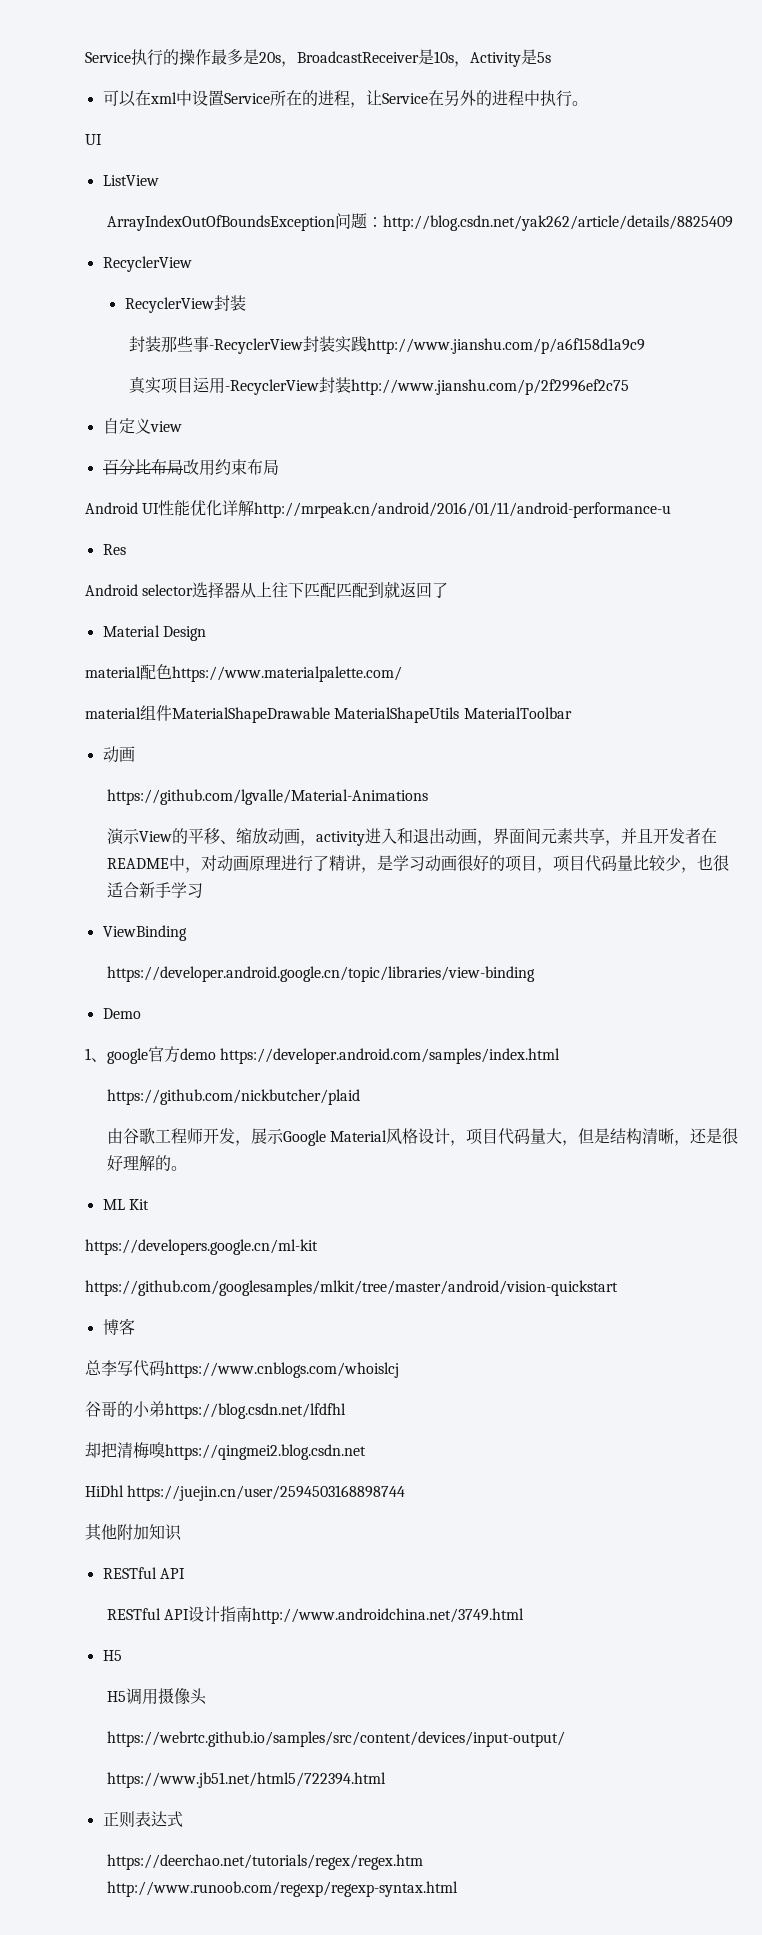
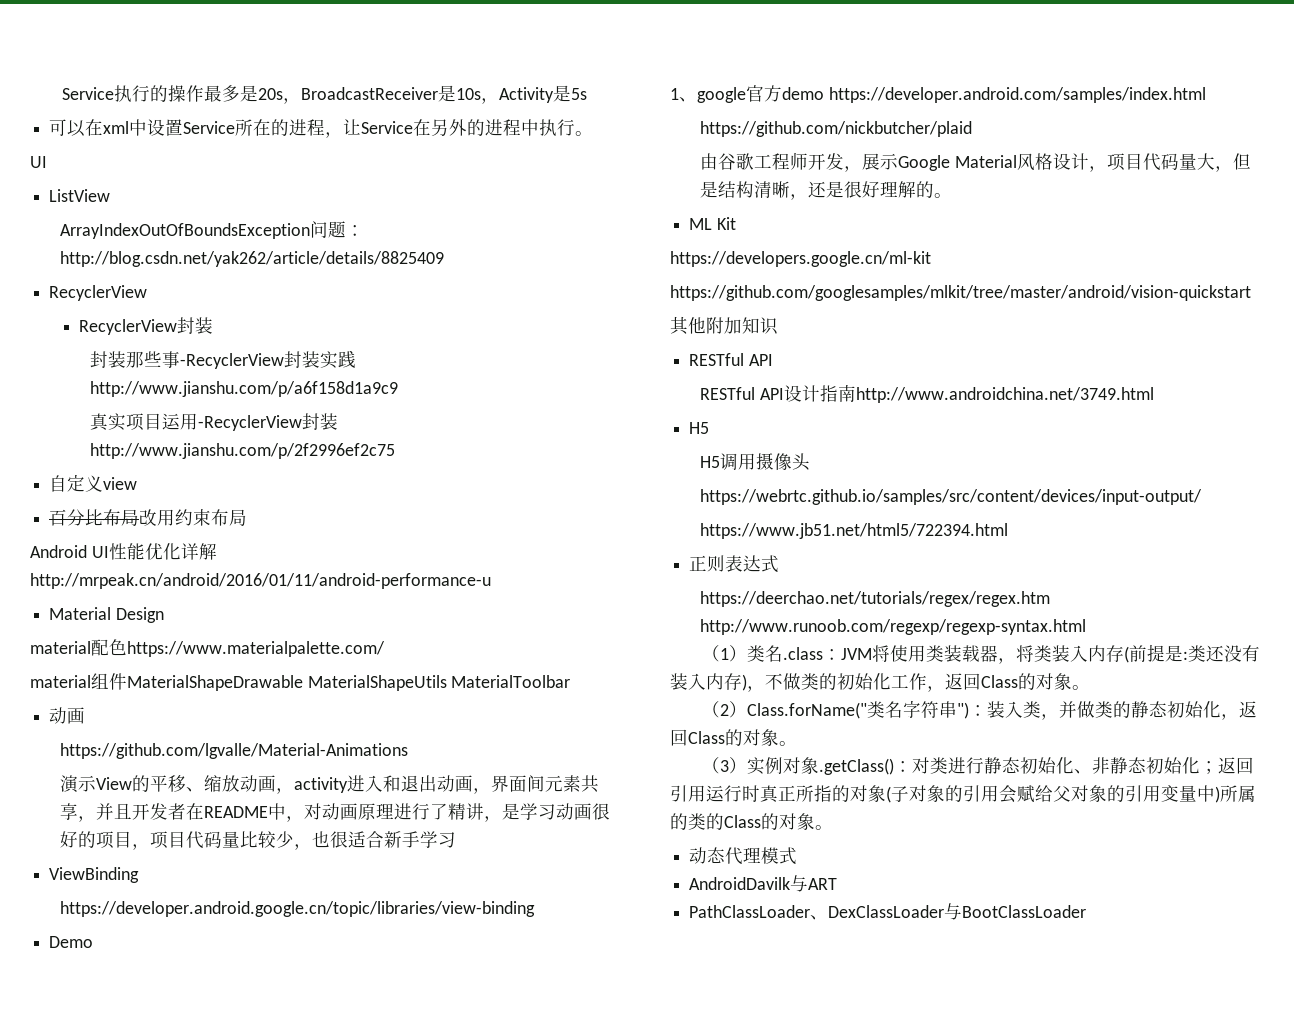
- Res
- Android selector选择器从上往下匹配匹配到就返回了
- 博客
- 总李写代码https://www.cnblogs.com/whoislcj
- 谷哥的小弟https://blog.csdn.net/lfdfhl
- 却把清梅嗅https://qingmei2.blog.csdn.net
- HiDhl https://juejin.cn/user/2594503168898744
+ （1）类名.class：JVM将使用类装载器，将类装入内存(前提是:类还没有装入内存)，不做类的初始化工作，返回Class的对象。
+ （2）Class.forName("类名字符串")：装入类，并做类的静态初始化，返回Class的对象。
+ （3）实例对象.getClass()：对类进行静态初始化、非静态初始化；返回引用运行时真正所指的对象(子对象的引用会赋给父对象的引用变量中)所属的类的Class的对象。
+ 动态代理模式
+ AndroidDavilk与ART
+ PathClassLoader、DexClassLoader与BootClassLoader

